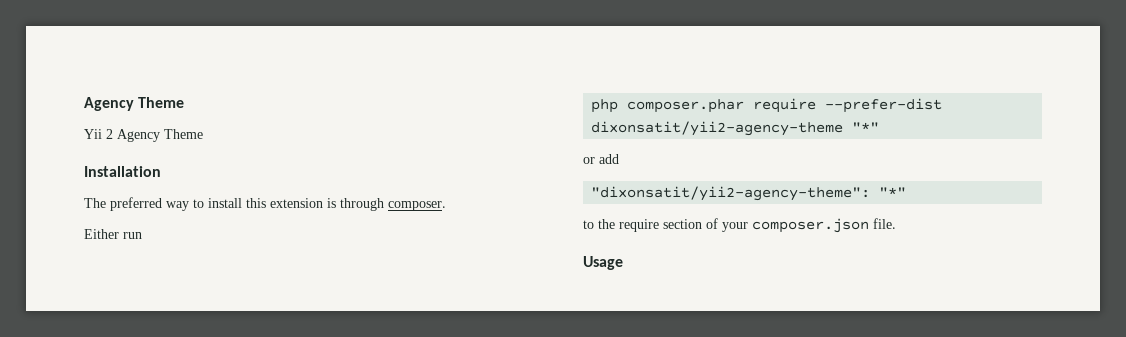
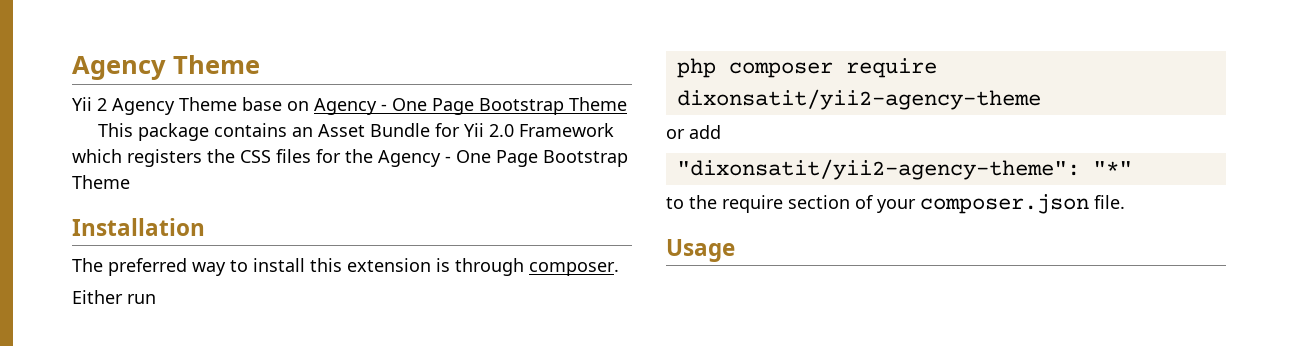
- Yii 2 Agency Theme
+ Yii 2 Agency Theme base on Agency - One Page Bootstrap Theme
+ This package contains an Asset Bundle for Yii 2.0 Framework which registers the CSS files for the Agency - One Page Bootstrap Theme
- php composer.phar require --prefer-dist dixonsatit/yii2-agency-theme "*"
+ php composer require dixonsatit/yii2-agency-theme

